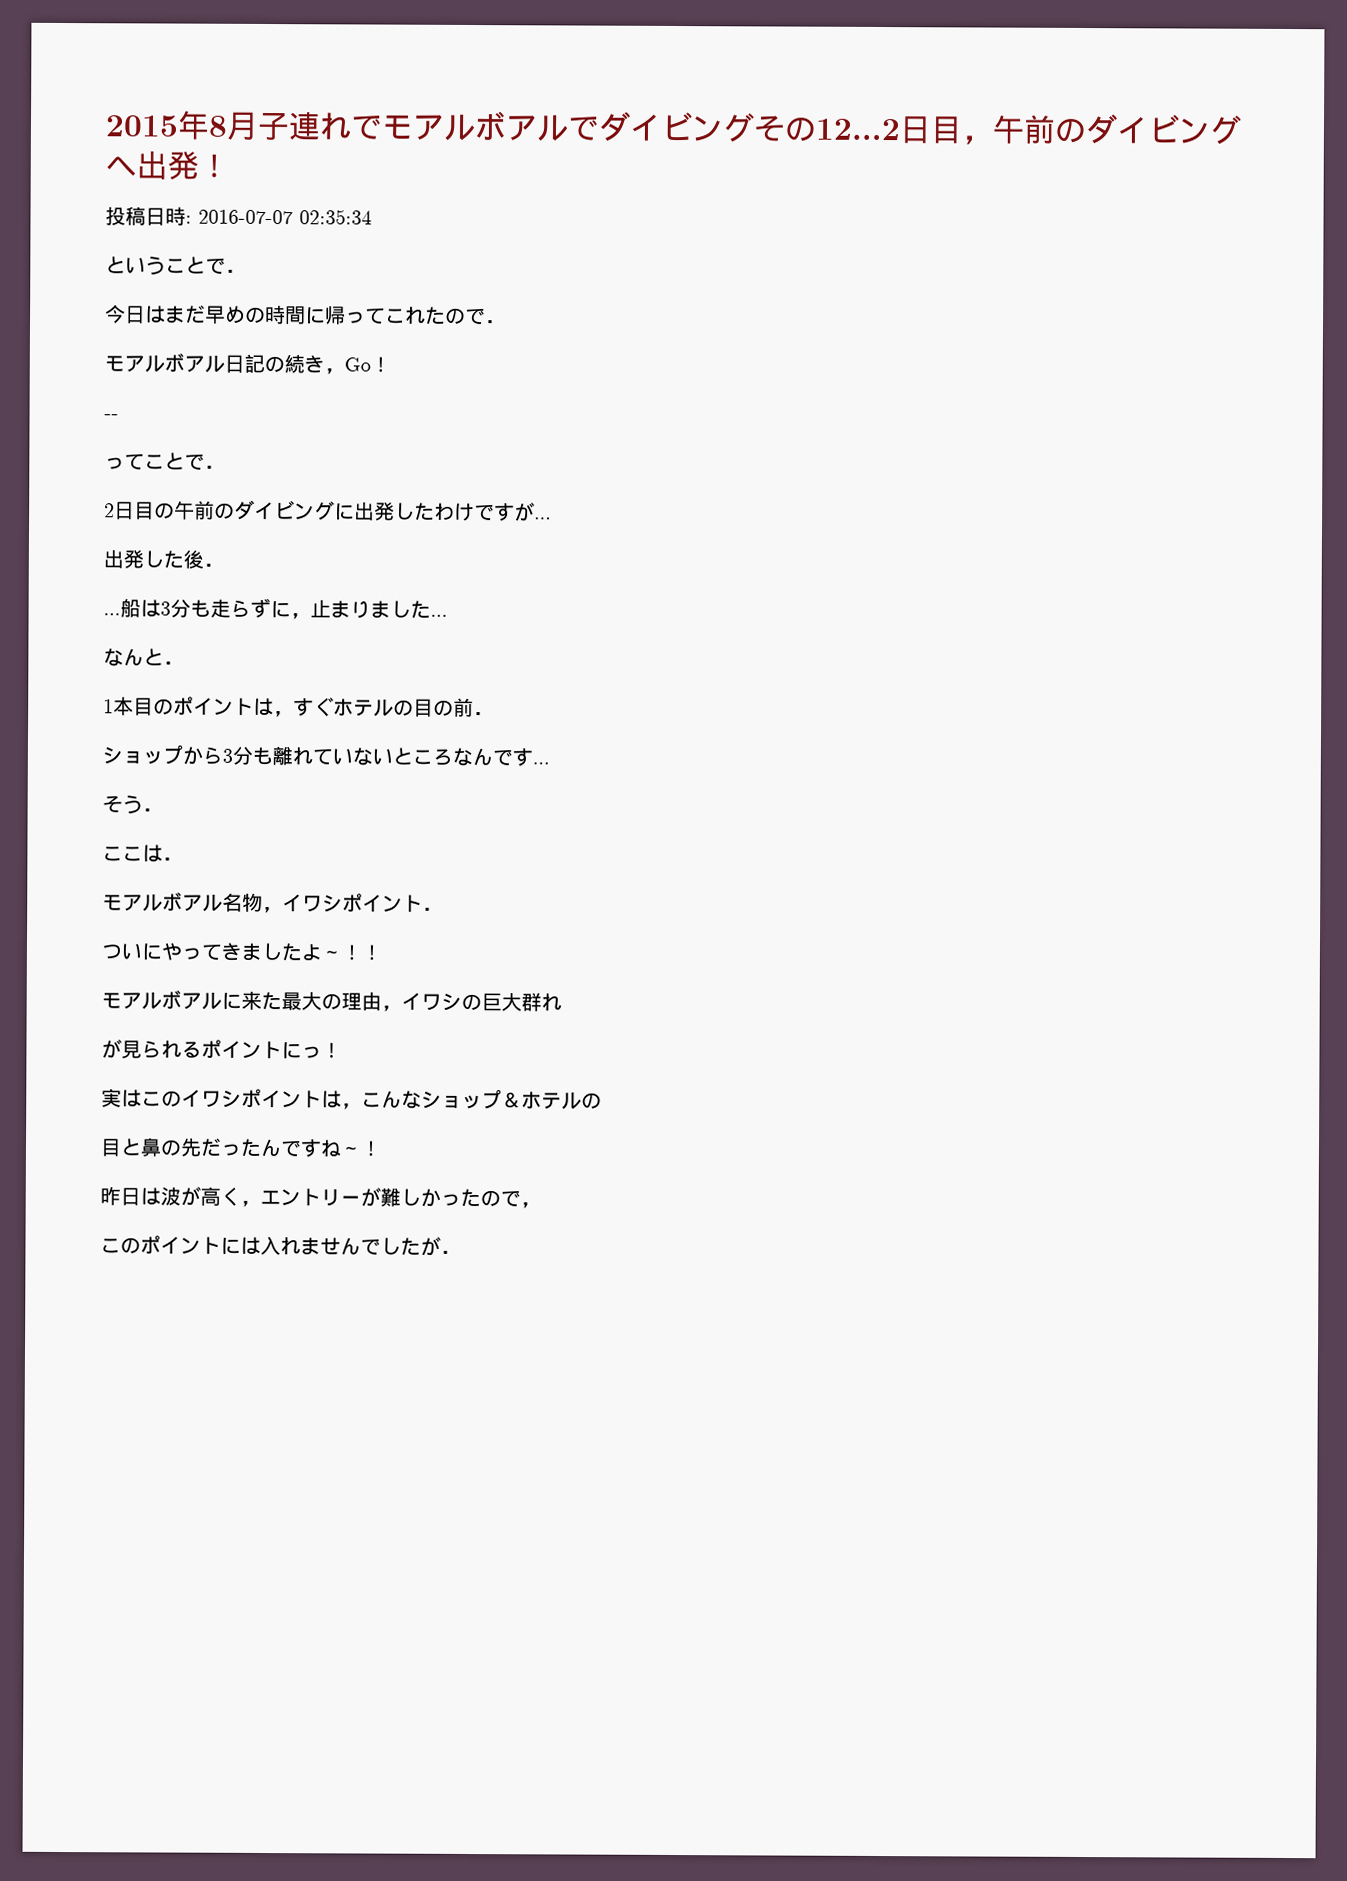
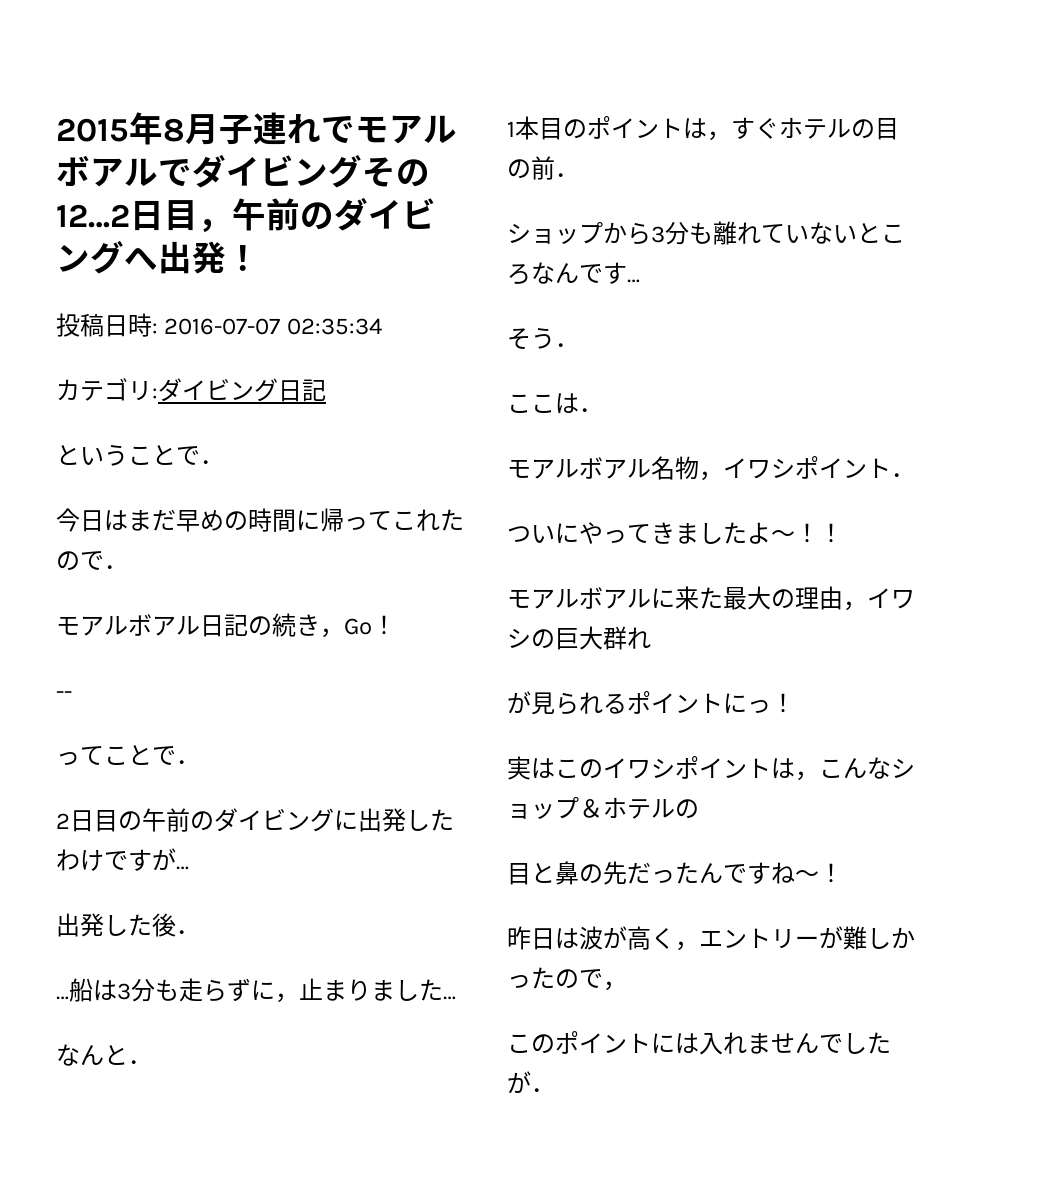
+ カテゴリ:ダイビング日記

